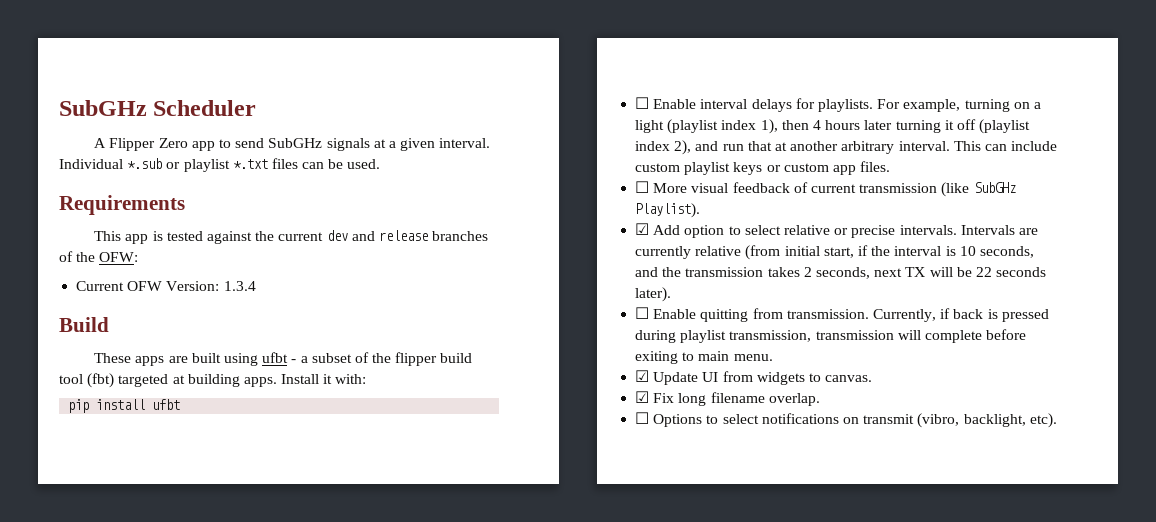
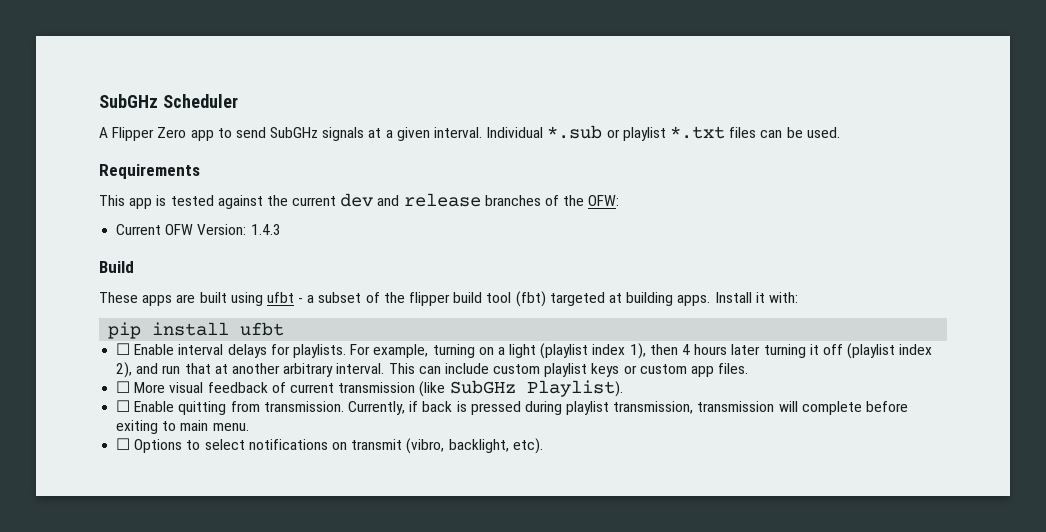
- Current OFW Version: 1.3.4
+ Current OFW Version: 1.4.3
- ☑ Add option to select relative or precise intervals. Intervals are currently relative (from initial start, if the interval is 10 seconds, and the transmission takes 2 seconds, next TX will be 22 seconds later).
- ☑ Update UI from widgets to canvas.
- ☑ Fix long filename overlap.

